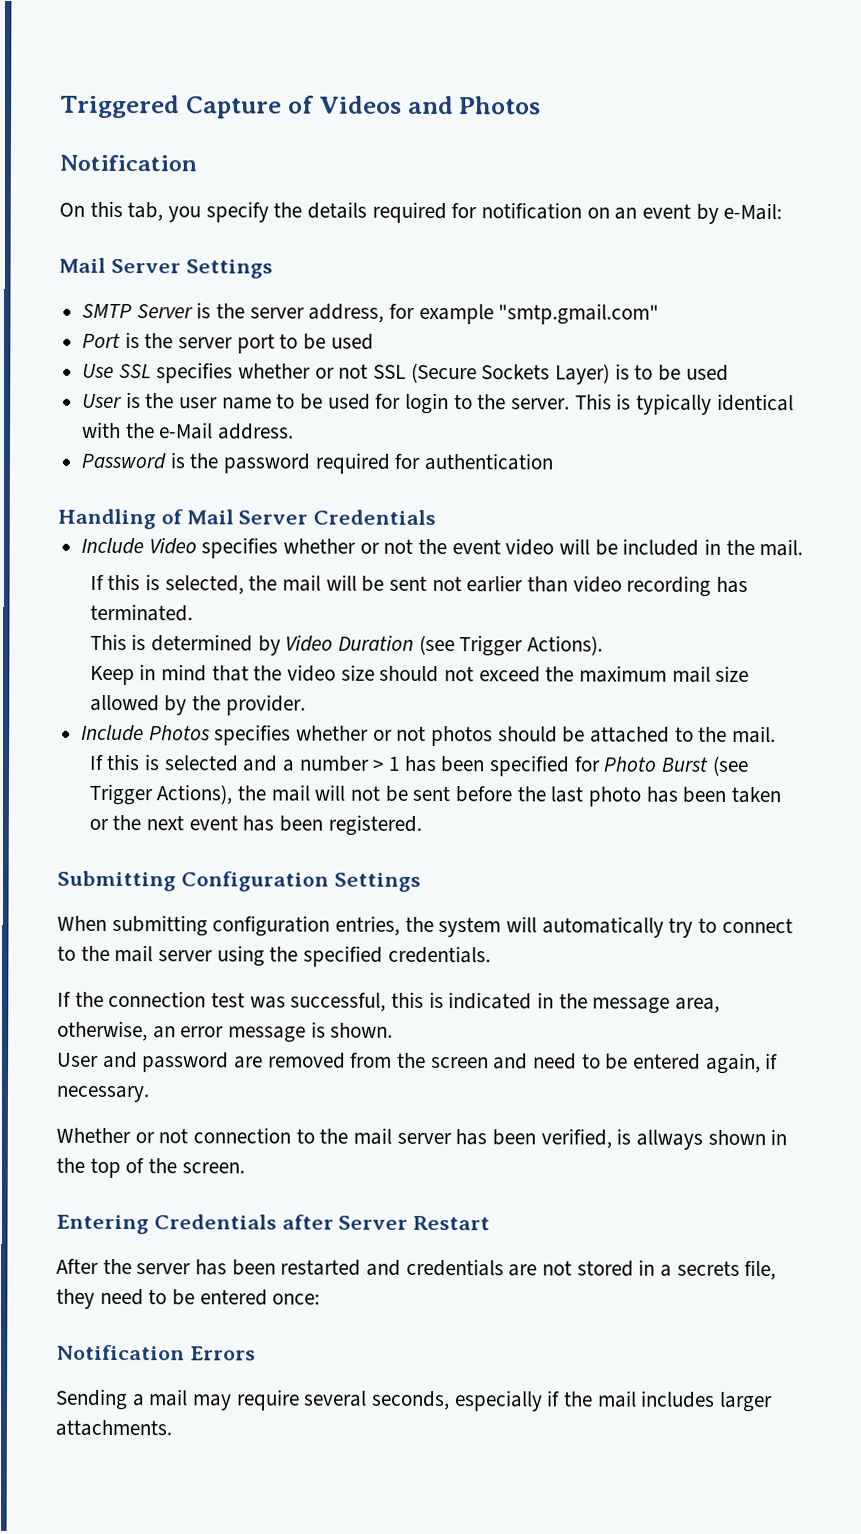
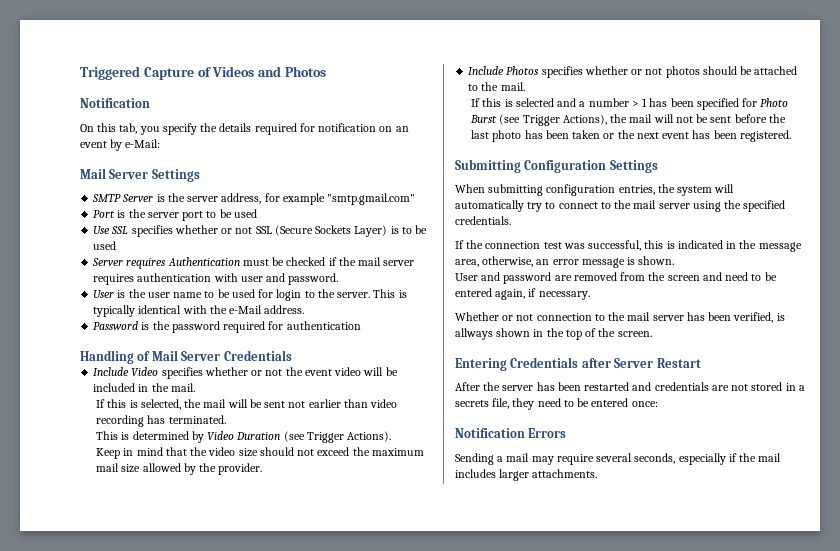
+ Server requires Authentication must be checked if the mail server requires authentication with user and password.

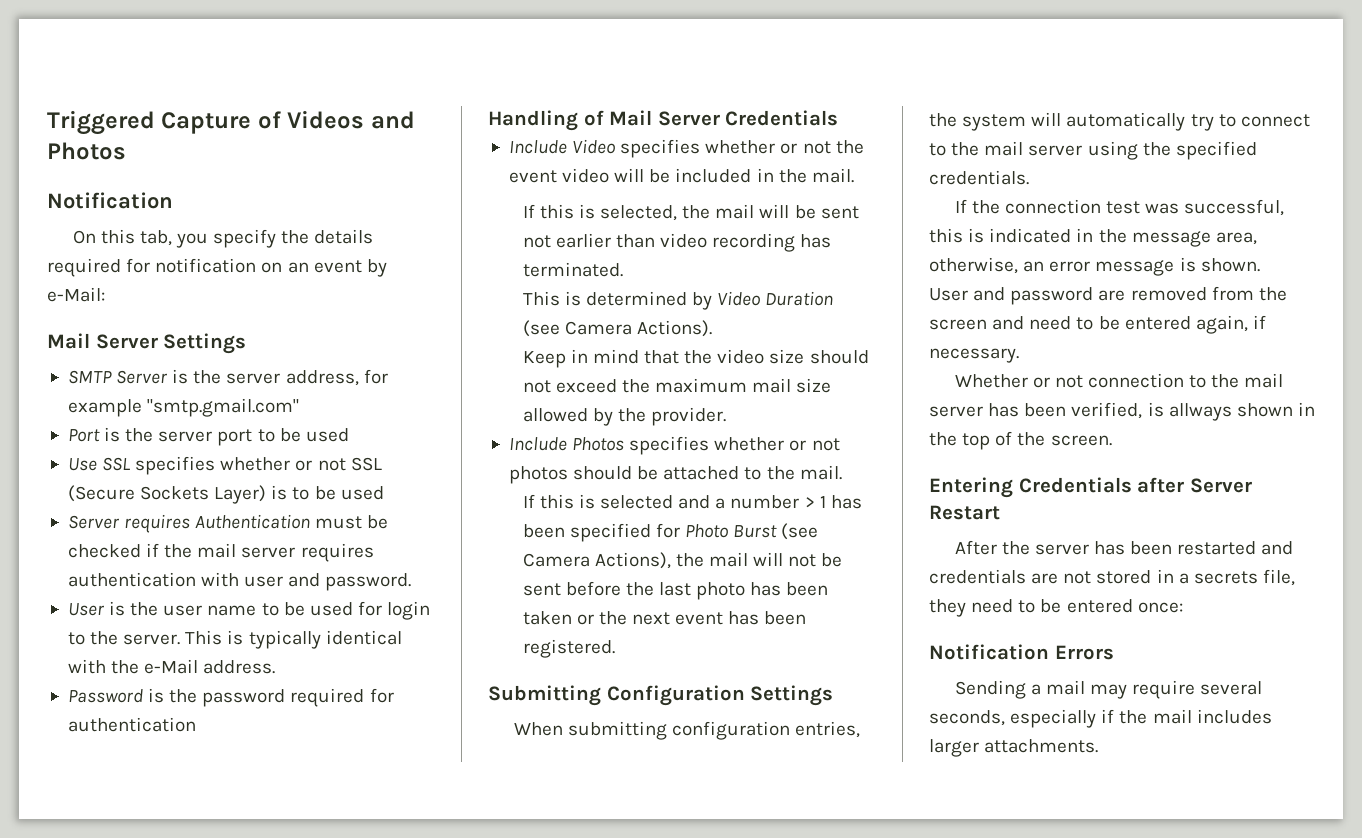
- This is determined by Video Duration (see Trigger Actions).
+ This is determined by Video Duration (see Camera Actions).
- If this is selected and a number > 1 has been specified for Photo Burst (see Trigger Actions), the mail will not be sent before the last photo has been taken or the next event has been registered.
+ If this is selected and a number > 1 has been specified for Photo Burst (see Camera Actions), the mail will not be sent before the last photo has been taken or the next event has been registered.

